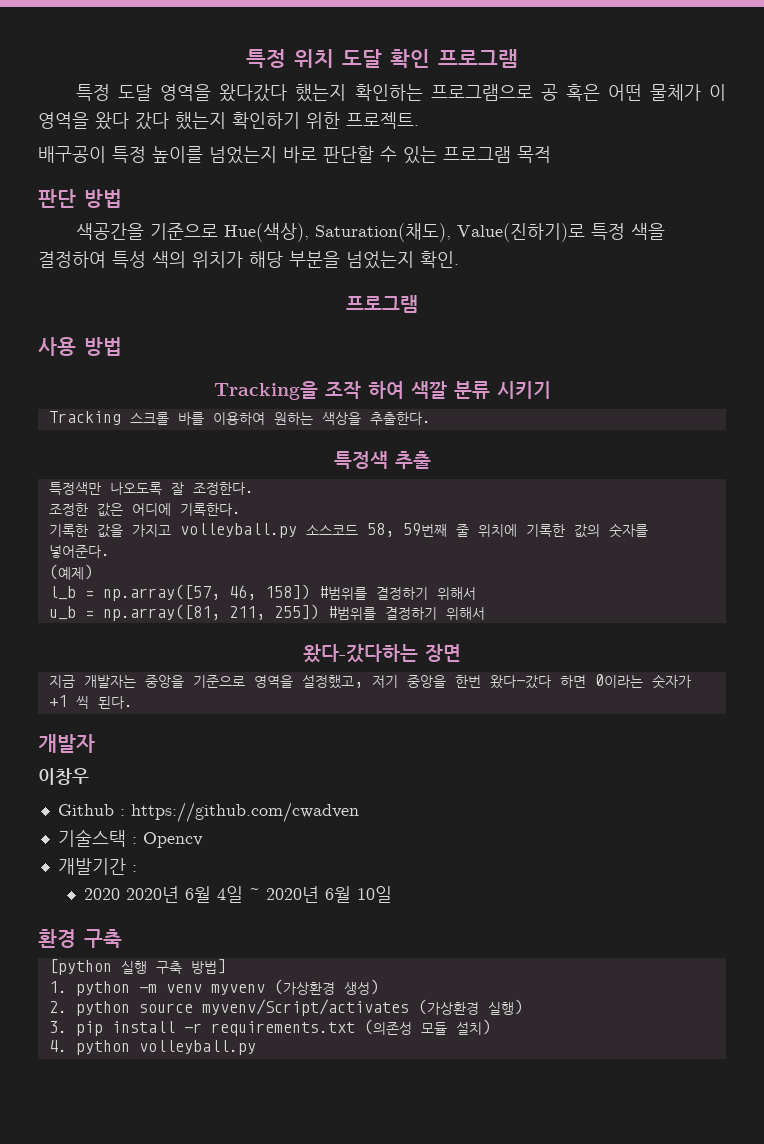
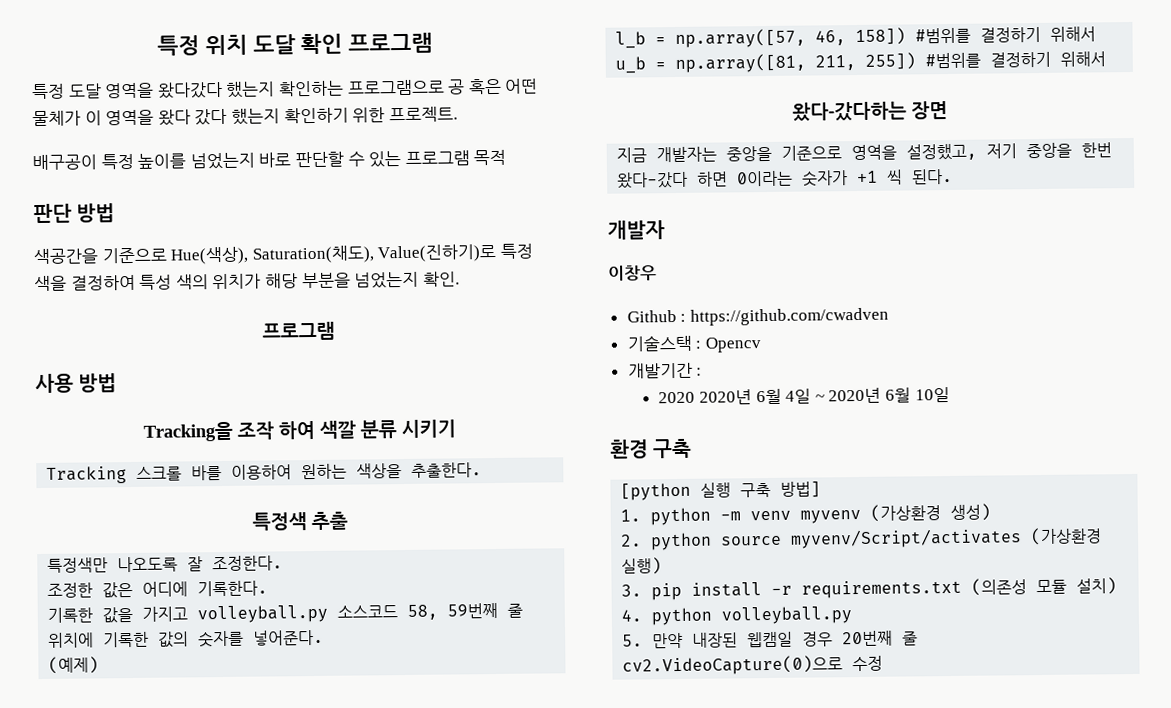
+ 5. 만약 내장된 웹캠일 경우 20번째 줄 cv2.VideoCapture(0)으로 수정

